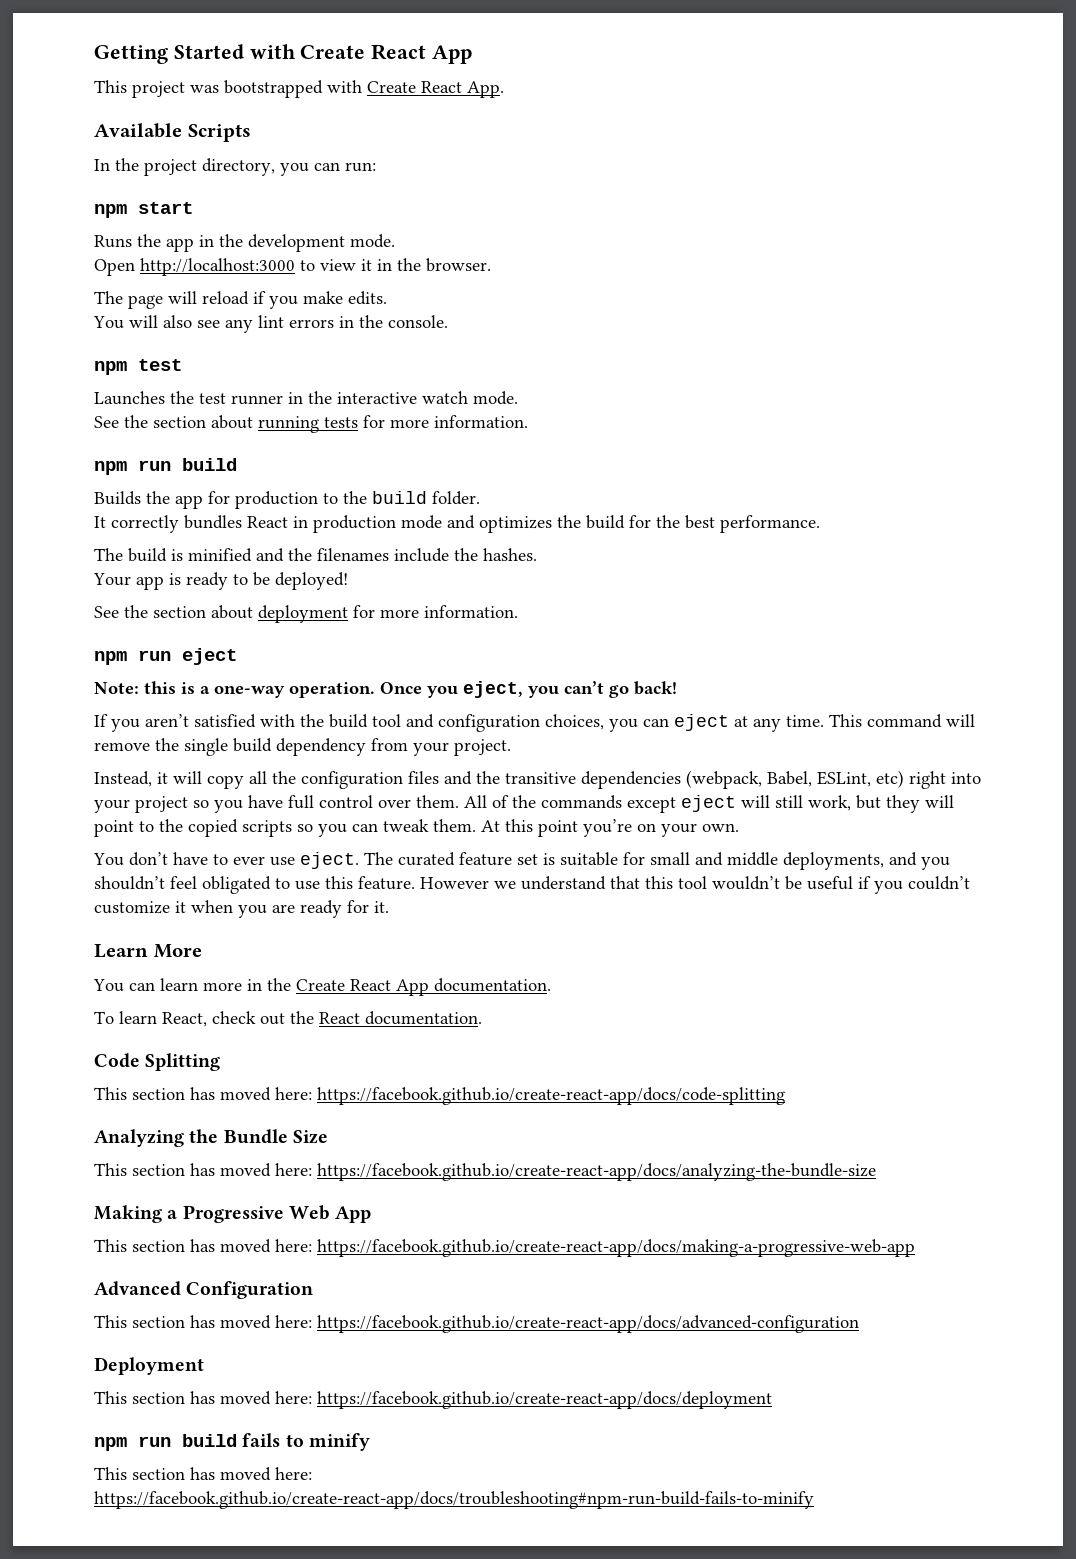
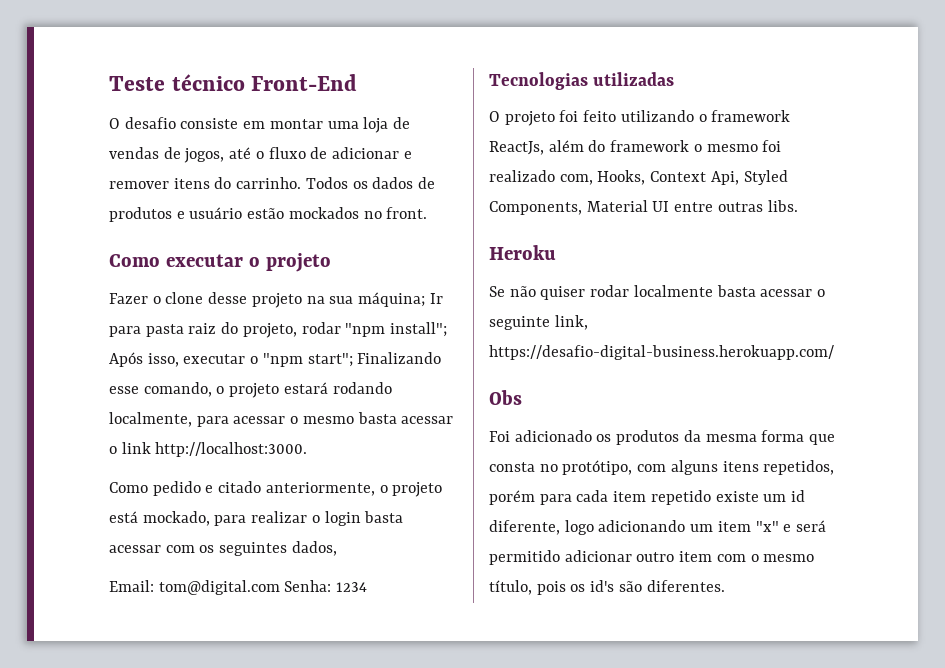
- Getting Started with Create React App
- This project was bootstrapped with Create React App.
- Available Scripts
- In the project directory, you can run:
- npm start
- Runs the app in the development mode.
- Open http://localhost:3000 to view it in the browser.
- The page will reload if you make edits.
- You will also see any lint errors in the console.
- npm test
- Launches the test runner in the interactive watch mode.
- See the section about running tests for more information.
- npm run build
- Builds the app for production to the build folder.
- It correctly bundles React in production mode and optimizes the build for the best performance.
- The build is minified and the filenames include the hashes.
- Your app is ready to be deployed!
- See the section about deployment for more information.
- npm run eject
- Note: this is a one-way operation. Once you eject, you can’t go back!
- If you aren’t satisfied with the build tool and configuration choices, you can eject at any time. This command will remove the single build dependency from your project.
- Instead, it will copy all the configuration files and the transitive dependencies (webpack, Babel, ESLint, etc) right into your project so you have full control over them. All of the commands except eject will still work, but they will point to the copied scripts so you can tweak them. At this point you’re on your own.
- You don’t have to ever use eject. The curated feature set is suitable for small and middle deployments, and you shouldn’t feel obligated to use this feature. However we understand that this tool wouldn’t be useful if you couldn’t customize it when you are ready for it.
- Learn More
- You can learn more in the Create React App documentation.
- To learn React, check out the React documentation.
- Code Splitting
- This section has moved here: https://facebook.github.io/create-react-app/docs/code-splitting
- Analyzing the Bundle Size
- This section has moved here: https://facebook.github.io/create-react-app/docs/analyzing-the-bundle-size
- Making a Progressive Web App
- This section has moved here: https://facebook.github.io/create-react-app/docs/making-a-progressive-web-app
- Advanced Configuration
- This section has moved here: https://facebook.github.io/create-react-app/docs/advanced-configuration
- Deployment
- This section has moved here: https://facebook.github.io/create-react-app/docs/deployment
- npm run build fails to minify
- This section has moved here: https://facebook.github.io/create-react-app/docs/troubleshooting#npm-run-build-fails-to-minify
+ Teste técnico Front-End
+ O desafio consiste em montar uma loja de vendas de jogos, até o fluxo de adicionar e remover itens do carrinho. Todos os dados de produtos e usuário estão mockados no front.
+ Como executar o projeto
+ Fazer o clone desse projeto na sua máquina; Ir para pasta raiz do projeto, rodar "npm install"; Após isso, executar o "npm start"; Finalizando esse comando, o projeto estará rodando localmente, para acessar o mesmo basta acessar o link http://localhost:3000.
+ Como pedido e citado anteriormente, o projeto está mockado, para realizar o login basta acessar com os seguintes dados,
+ Email: tom@digital.com Senha: 1234
+ Tecnologias utilizadas
+ O projeto foi feito utilizando o framework ReactJs, além do framework o mesmo foi realizado com, Hooks, Context Api, Styled Components, Material UI entre outras libs.
+ Heroku
+ Se não quiser rodar localmente basta acessar o seguinte link, https://desafio-digital-business.herokuapp.com/
+ Obs
+ Foi adicionado os produtos da mesma forma que consta no protótipo, com alguns itens repetidos, porém para cada item repetido existe um id diferente, logo adicionando um item "x" e será permitido adicionar outro item com o mesmo título, pois os id's são diferentes.

